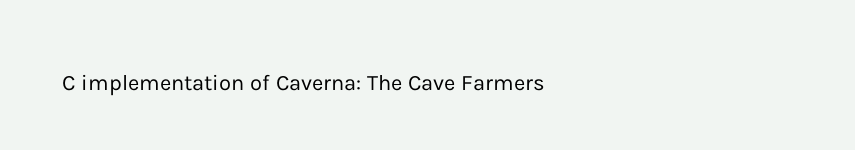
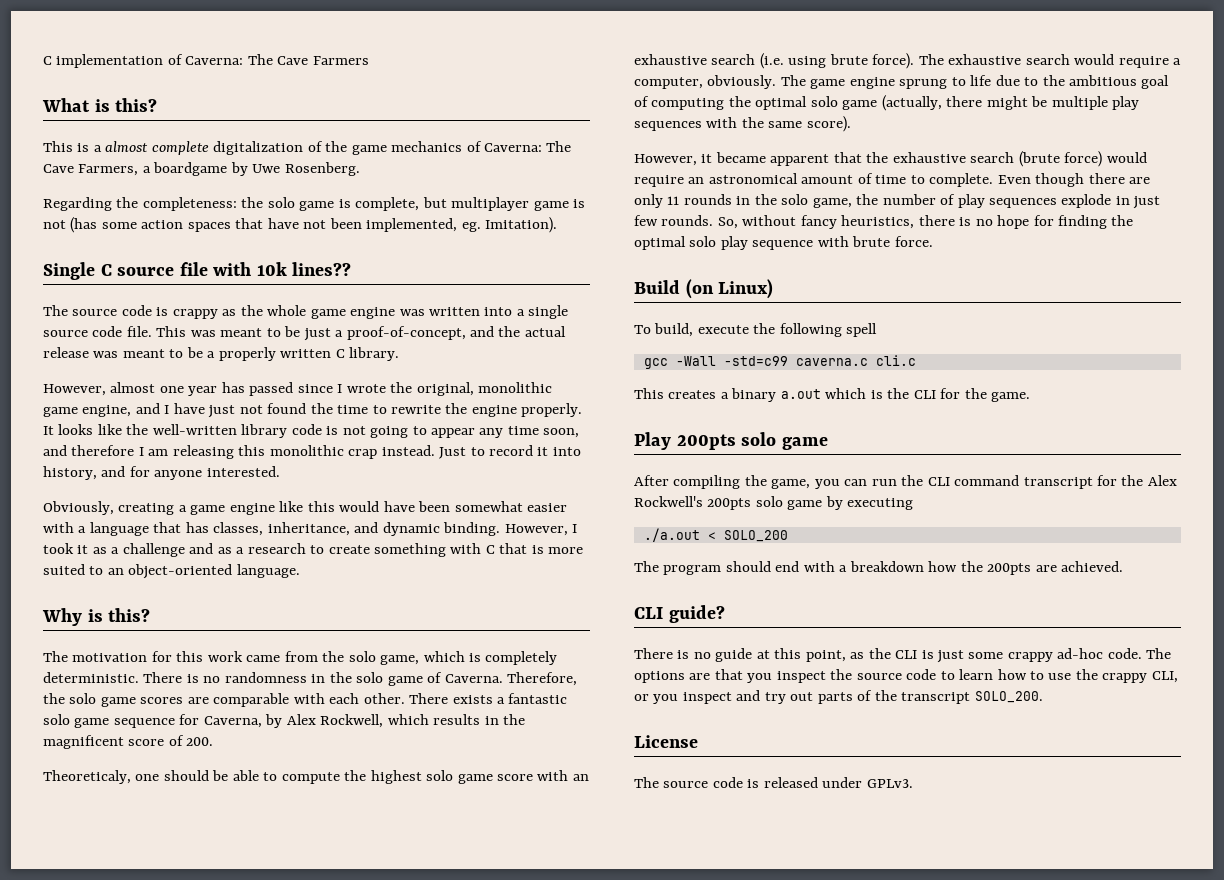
+ What is this?
+ This is a almost complete digitalization of the game mechanics of Caverna: The Cave Farmers, a boardgame by Uwe Rosenberg.
+ Regarding the completeness: the solo game is complete, but multiplayer game is not (has some action spaces that have not been implemented, eg. Imitation).
+ Single C source file with 10k lines??
+ The source code is crappy as the whole game engine was written into a single source code file. This was meant to be just a proof-of-concept, and the actual release was meant to be a properly written C library.
+ However, almost one year has passed since I wrote the original, monolithic game engine, and I have just not found the time to rewrite the engine properly. It looks like the well-written library code is not going to appear any time soon, and therefore I am releasing this monolithic crap instead. Just to record it into history, and for anyone interested.
+ Obviously, creating a game engine like this would have been somewhat easier with a language that has classes, inheritance, and dynamic binding. However, I took it as a challenge and as a research to create something with C that is more suited to an object-oriented language.
+ Why is this?
+ The motivation for this work came from the solo game, which is completely deterministic. There is no randomness in the solo game of Caverna. Therefore, the solo game scores are comparable with each other. There exists a fantastic solo game sequence for Caverna, by Alex Rockwell, which results in the magnificent score of 200.
+ Theoreticaly, one should be able to compute the highest solo game score with an exhaustive search (i.e. using brute force). The exhaustive search would require a computer, obviously. The game engine sprung to life due to the ambitious goal of computing the optimal solo game (actually, there might be multiple play sequences with the same score).
+ However, it became apparent that the exhaustive search (brute force) would require an astronomical amount of time to complete. Even though there are only 11 rounds in the solo game, the number of play sequences explode in just few rounds. So, without fancy heuristics, there is no hope for finding the optimal solo play sequence with brute force.
+ Build (on Linux)
+ To build, execute the following spell
+ gcc -Wall -std=c99 caverna.c cli.c
+ This creates a binary a.out which is the CLI for the game.
+ Play 200pts solo game
+ After compiling the game, you can run the CLI command transcript for the Alex Rockwell's 200pts solo game by executing
+ ./a.out < SOLO_200
+ The program should end with a breakdown how the 200pts are achieved.
+ CLI guide?
+ There is no guide at this point, as the CLI is just some crappy ad-hoc code. The options are that you inspect the source code to learn how to use the crappy CLI, or you inspect and try out parts of the transcript SOLO_200.
+ License
+ The source code is released under GPLv3.

